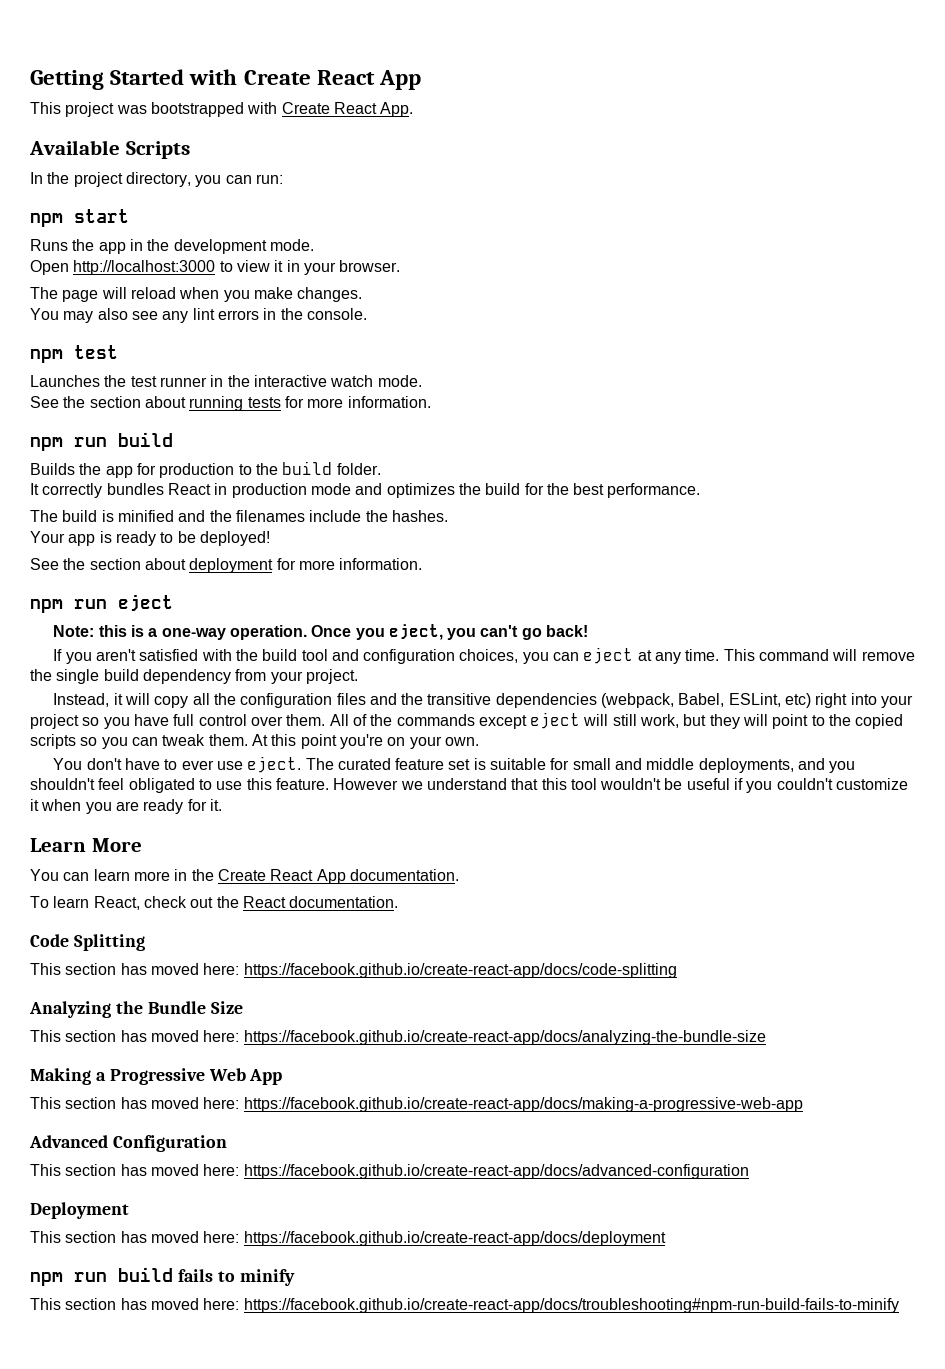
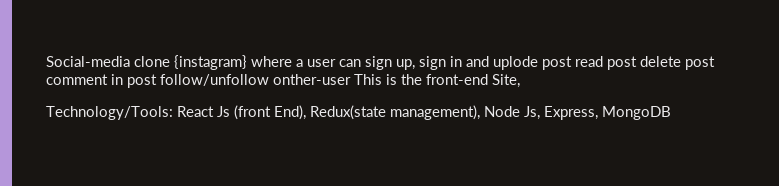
- Getting Started with Create React App
- This project was bootstrapped with Create React App.
- Available Scripts
- In the project directory, you can run:
- npm start
- Runs the app in the development mode.
- Open http://localhost:3000 to view it in your browser.
- The page will reload when you make changes.
- You may also see any lint errors in the console.
- npm test
- Launches the test runner in the interactive watch mode.
- See the section about running tests for more information.
- npm run build
- Builds the app for production to the build folder.
- It correctly bundles React in production mode and optimizes the build for the best performance.
- The build is minified and the filenames include the hashes.
- Your app is ready to be deployed!
- See the section about deployment for more information.
- npm run eject
- Note: this is a one-way operation. Once you eject, you can't go back!
- If you aren't satisfied with the build tool and configuration choices, you can eject at any time. This command will remove the single build dependency from your project.
- Instead, it will copy all the configuration files and the transitive dependencies (webpack, Babel, ESLint, etc) right into your project so you have full control over them. All of the commands except eject will still work, but they will point to the copied scripts so you can tweak them. At this point you're on your own.
- You don't have to ever use eject. The curated feature set is suitable for small and middle deployments, and you shouldn't feel obligated to use this feature. However we understand that this tool wouldn't be useful if you couldn't customize it when you are ready for it.
- Learn More
- You can learn more in the Create React App documentation.
- To learn React, check out the React documentation.
- Code Splitting
- This section has moved here: https://facebook.github.io/create-react-app/docs/code-splitting
- Analyzing the Bundle Size
- This section has moved here: https://facebook.github.io/create-react-app/docs/analyzing-the-bundle-size
- Making a Progressive Web App
- This section has moved here: https://facebook.github.io/create-react-app/docs/making-a-progressive-web-app
- Advanced Configuration
- This section has moved here: https://facebook.github.io/create-react-app/docs/advanced-configuration
- Deployment
- This section has moved here: https://facebook.github.io/create-react-app/docs/deployment
- npm run build fails to minify
- This section has moved here: https://facebook.github.io/create-react-app/docs/troubleshooting#npm-run-build-fails-to-minify
+ Social-media clone {instagram} where a user can sign up, sign in and uplode post read post delete post comment in post follow/unfollow onther-user This is the front-end Site,
+ Technology/Tools: React Js (front End), Redux(state management), Node Js, Express, MongoDB

